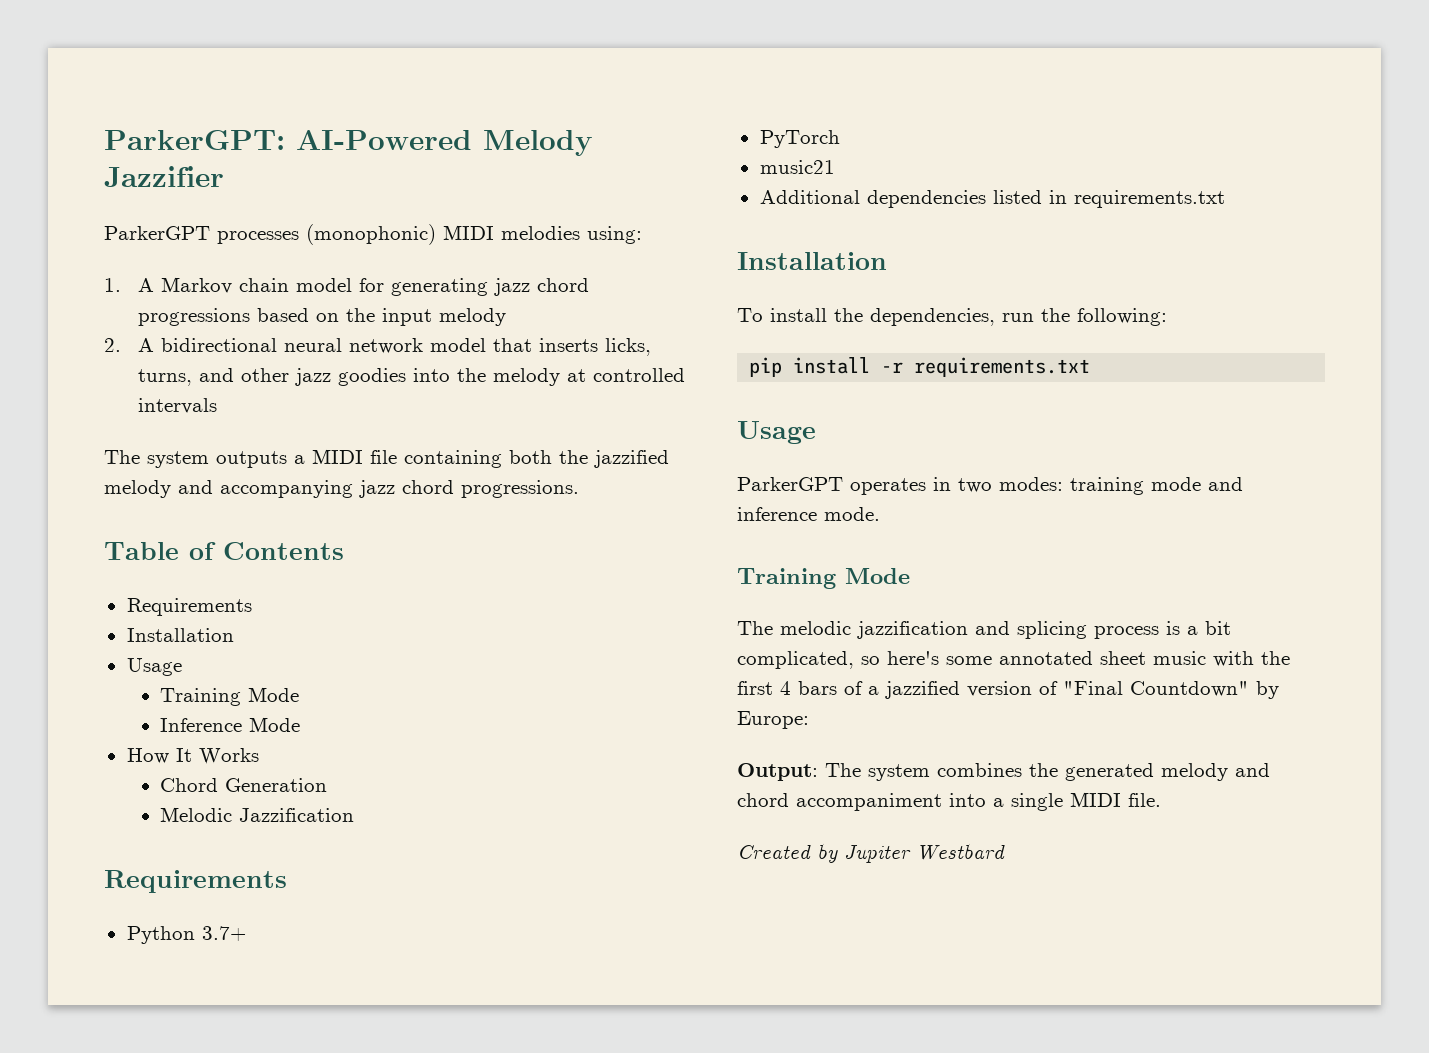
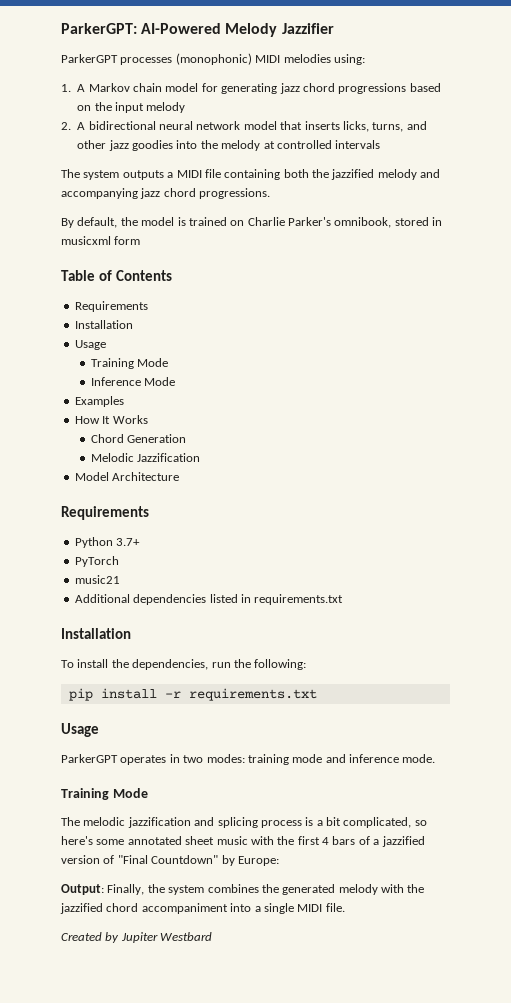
+ By default, the model is trained on Charlie Parker's omnibook, stored in musicxml form
+ Examples
+ Model Architecture
- Output: The system combines the generated melody and chord accompaniment into a single MIDI file.
+ Output: Finally, the system combines the generated melody with the jazzified chord accompaniment into a single MIDI file.

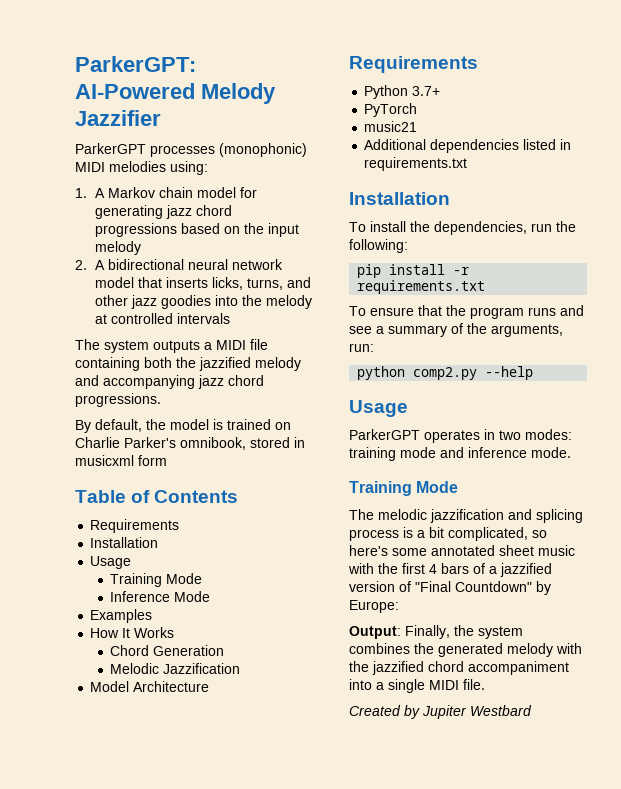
+ To ensure that the program runs and see a summary of the arguments, run:
+ python comp2.py --help

